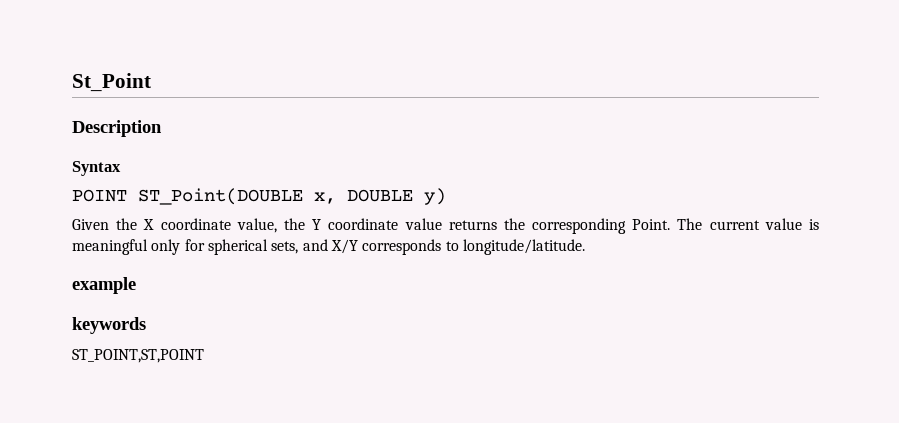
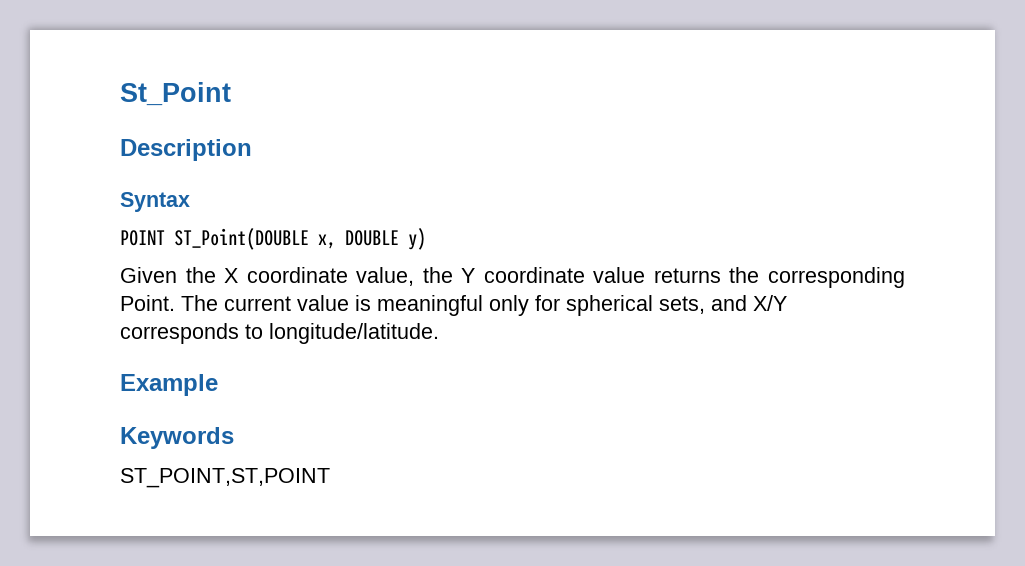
- example
- keywords
+ Example
+ Keywords

